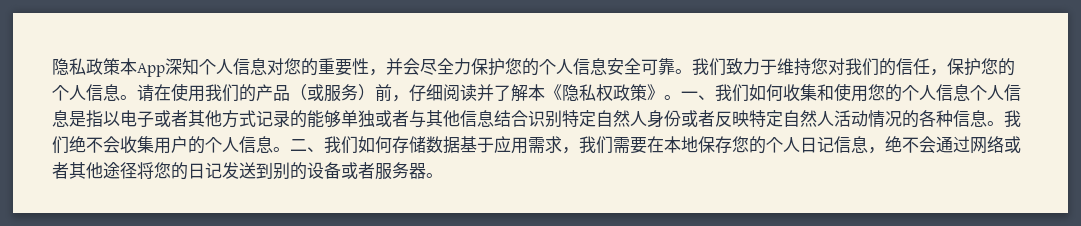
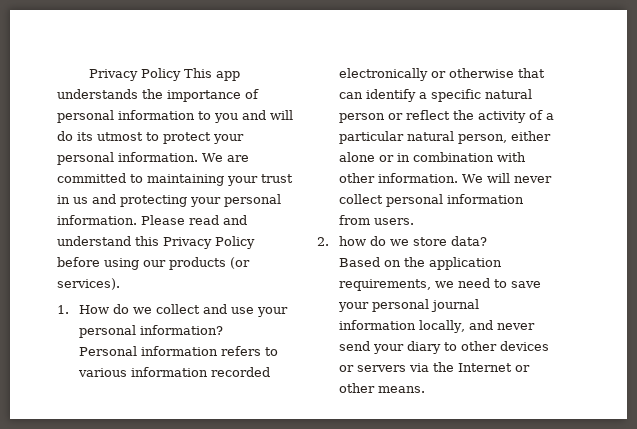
- 隐私政策本App深知个人信息对您的重要性，并会尽全力保护您的个人信息安全可靠。我们致力于维持您对我们的信任，保护您的个人信息。请在使用我们的产品（或服务）前，仔细阅读并了解本《隐私权政策》。一、我们如何收集和使用您的个人信息个人信息是指以电子或者其他方式记录的能够单独或者与其他信息结合识别特定自然人身份或者反映特定自然人活动情况的各种信息。我们绝不会收集用户的个人信息。二、我们如何存储数据基于应用需求，我们需要在本地保存您的个人日记信息，绝不会通过网络或者其他途径将您的日记发送到别的设备或者服务器。
+ Privacy Policy This app understands the importance of personal information to you and will do its utmost to protect your personal information. We are committed to maintaining your trust in us and protecting your personal information. Please read and understand this Privacy Policy before using our products (or services).
+ 1. How do we collect and use your personal information?
+ Personal information refers to various information recorded electronically or otherwise that can identify a specific natural person or reflect the activity of a particular natural person, either alone or in combination with other information. We will never collect personal information from users.
+ 2. how do we store data?
+ Based on the application requirements, we need to save your personal journal information locally, and never send your diary to other devices or servers via the Internet or other means.

